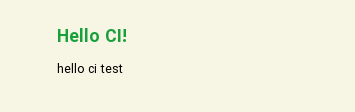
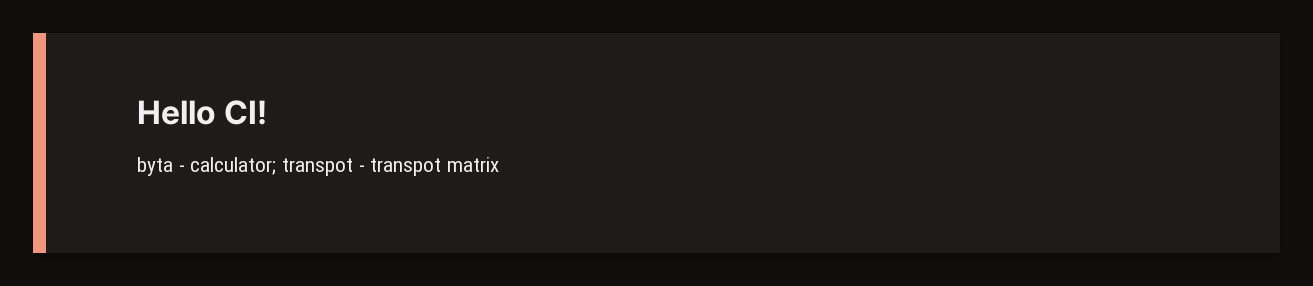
- hello ci test
+ byta - calculator; transpot - transpot matrix

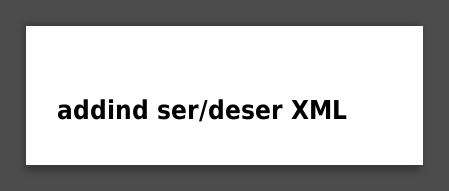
- Hello CI!
- byta - calculator; transpot - transpot matrix
+ addind ser/deser XML

